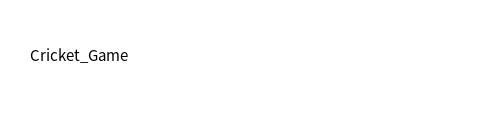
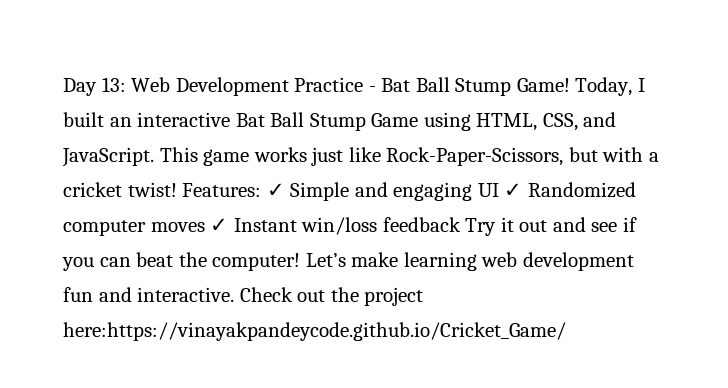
- Cricket_Game
+ Day 13: Web Development Practice - Bat Ball Stump Game! Today, I built an interactive Bat Ball Stump Game using HTML, CSS, and JavaScript. This game works just like Rock-Paper-Scissors, but with a cricket twist! Features: ✓ Simple and engaging UI ✓ Randomized computer moves ✓ Instant win/loss feedback Try it out and see if you can beat the computer! Let’s make learning web development fun and interactive. Check out the project here:https://vinayakpandeycode.github.io/Cricket_Game/

